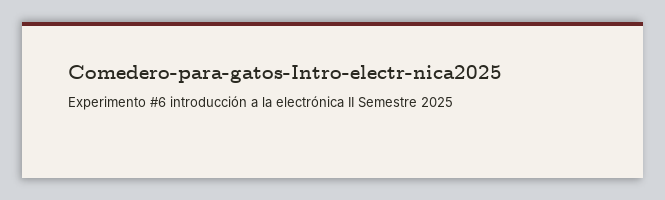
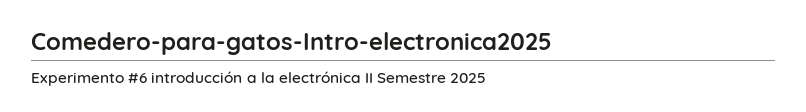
- Comedero-para-gatos-Intro-electr-nica2025
+ Comedero-para-gatos-Intro-electronica2025

